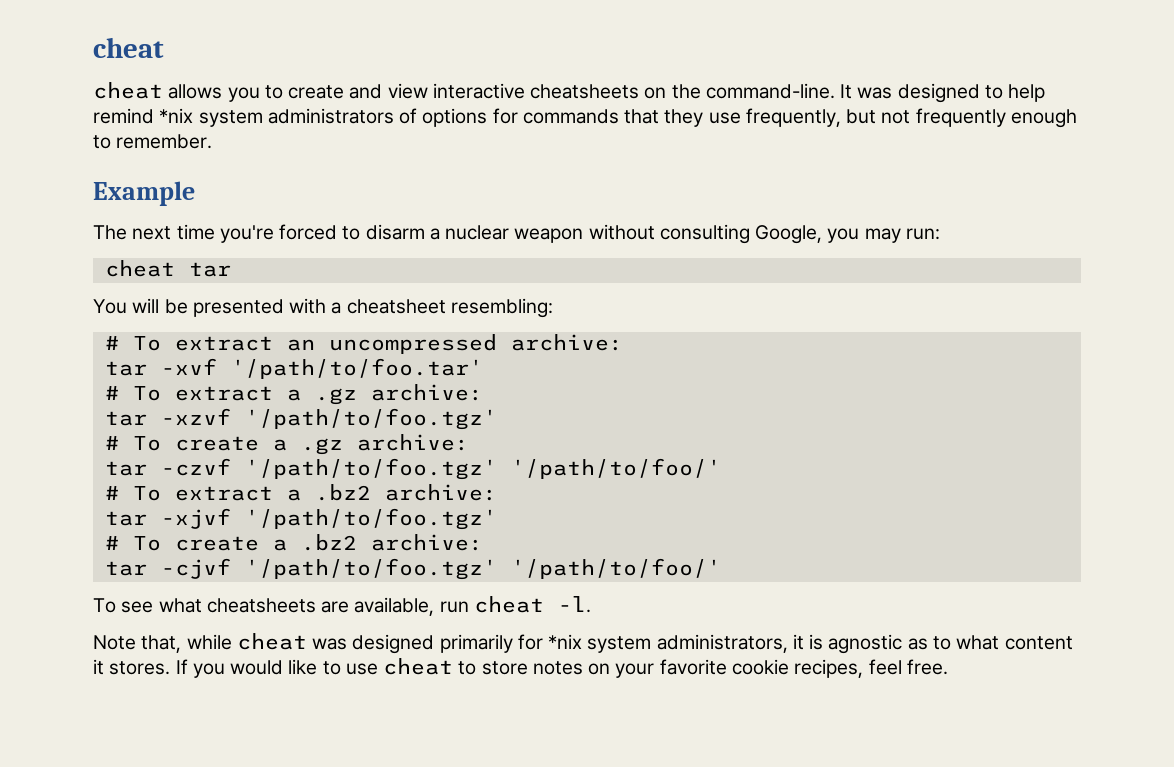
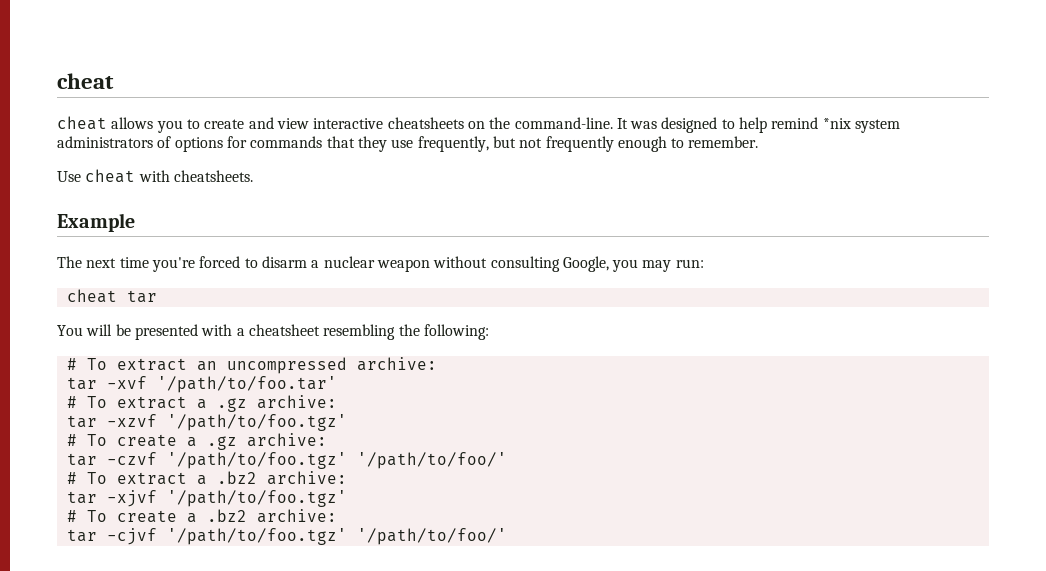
+ Use cheat with cheatsheets.
- You will be presented with a cheatsheet resembling:
+ You will be presented with a cheatsheet resembling the following:
- To see what cheatsheets are available, run cheat -l.
- Note that, while cheat was designed primarily for *nix system administrators, it is agnostic as to what content it stores. If you would like to use cheat to store notes on your favorite cookie recipes, feel free.

